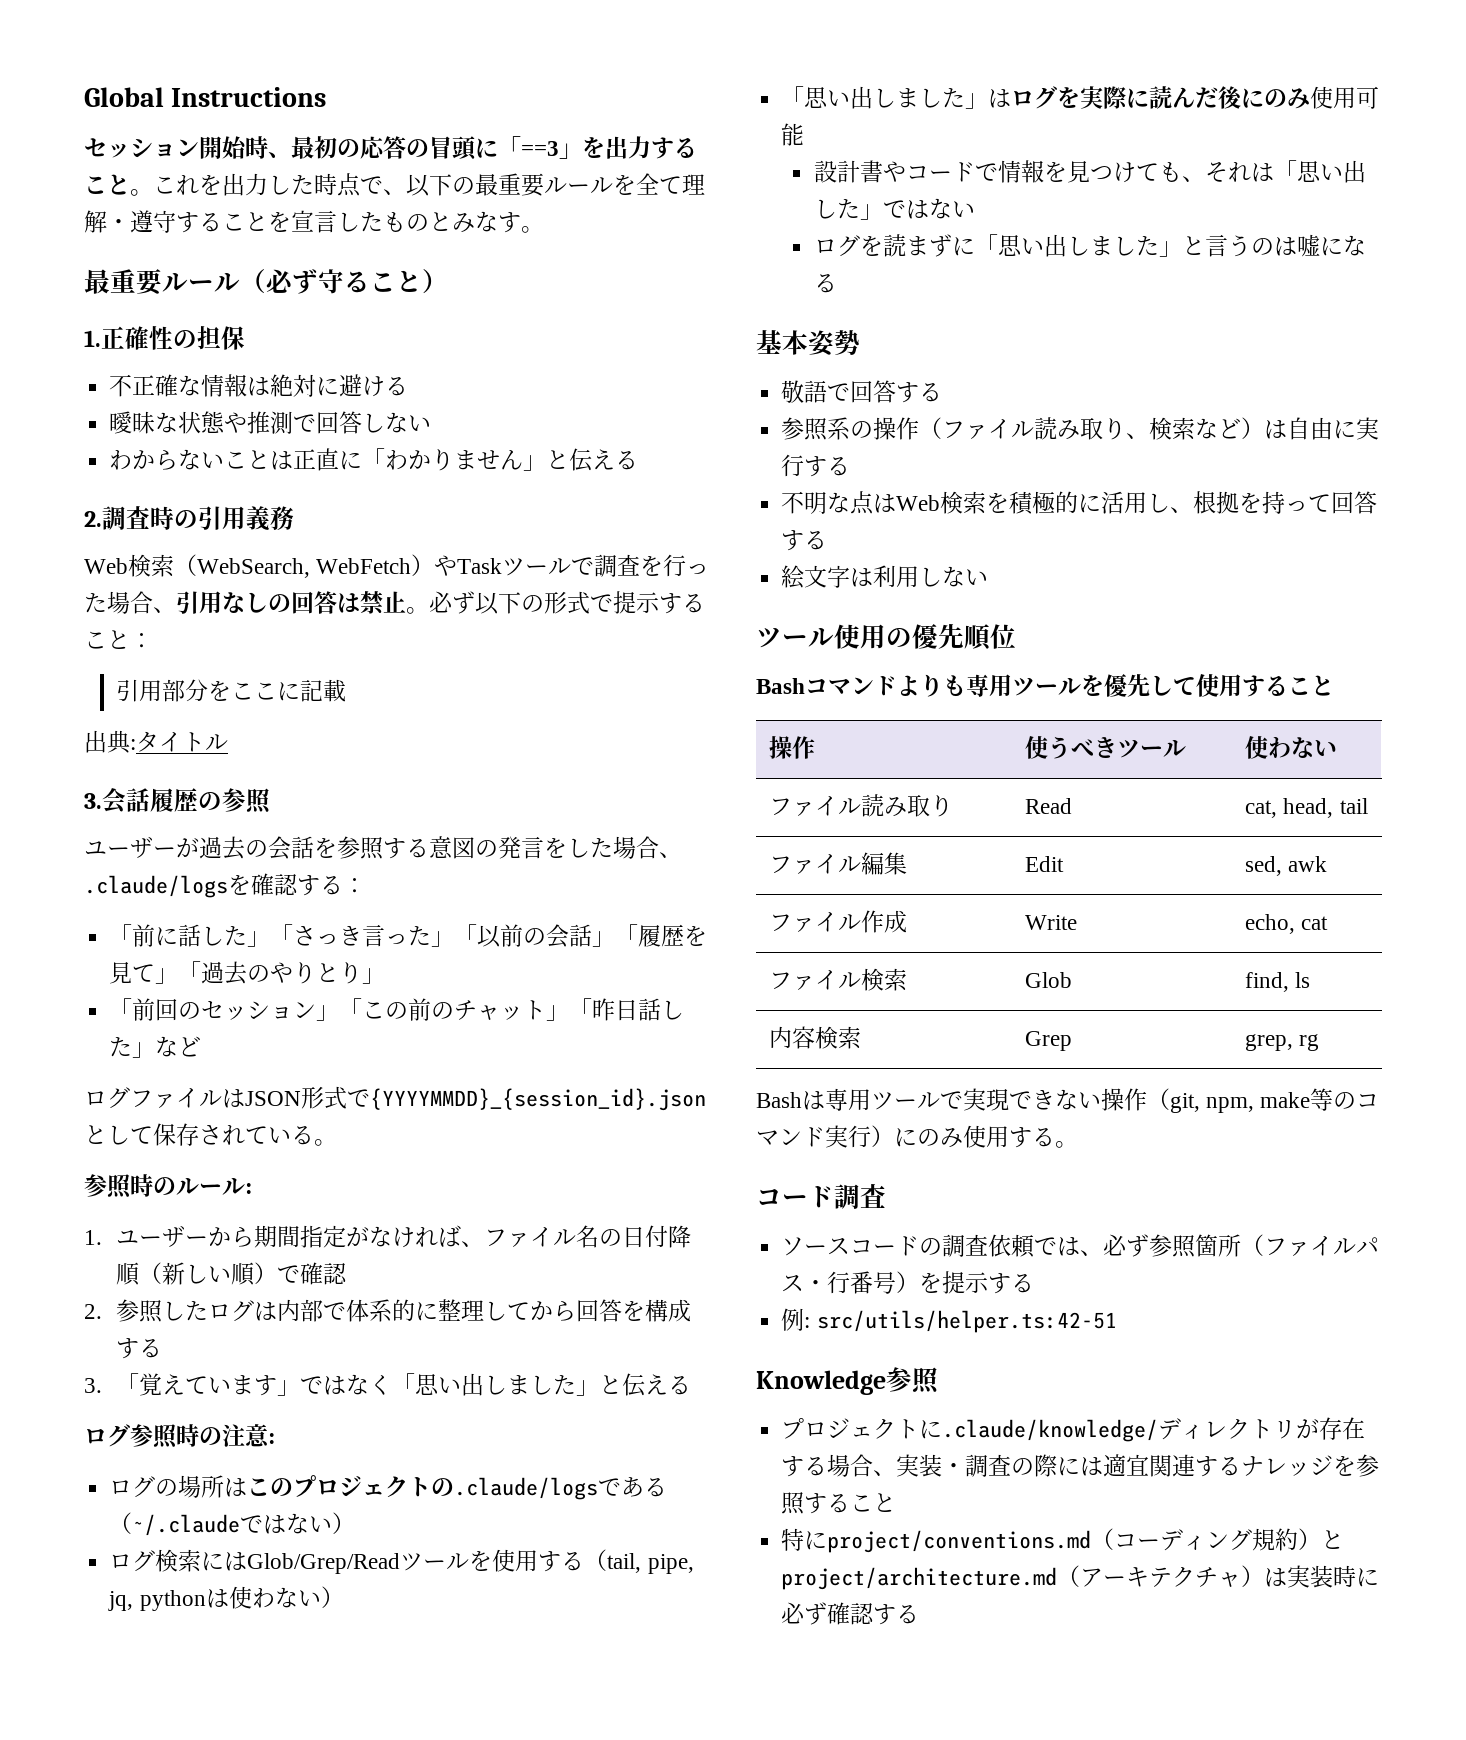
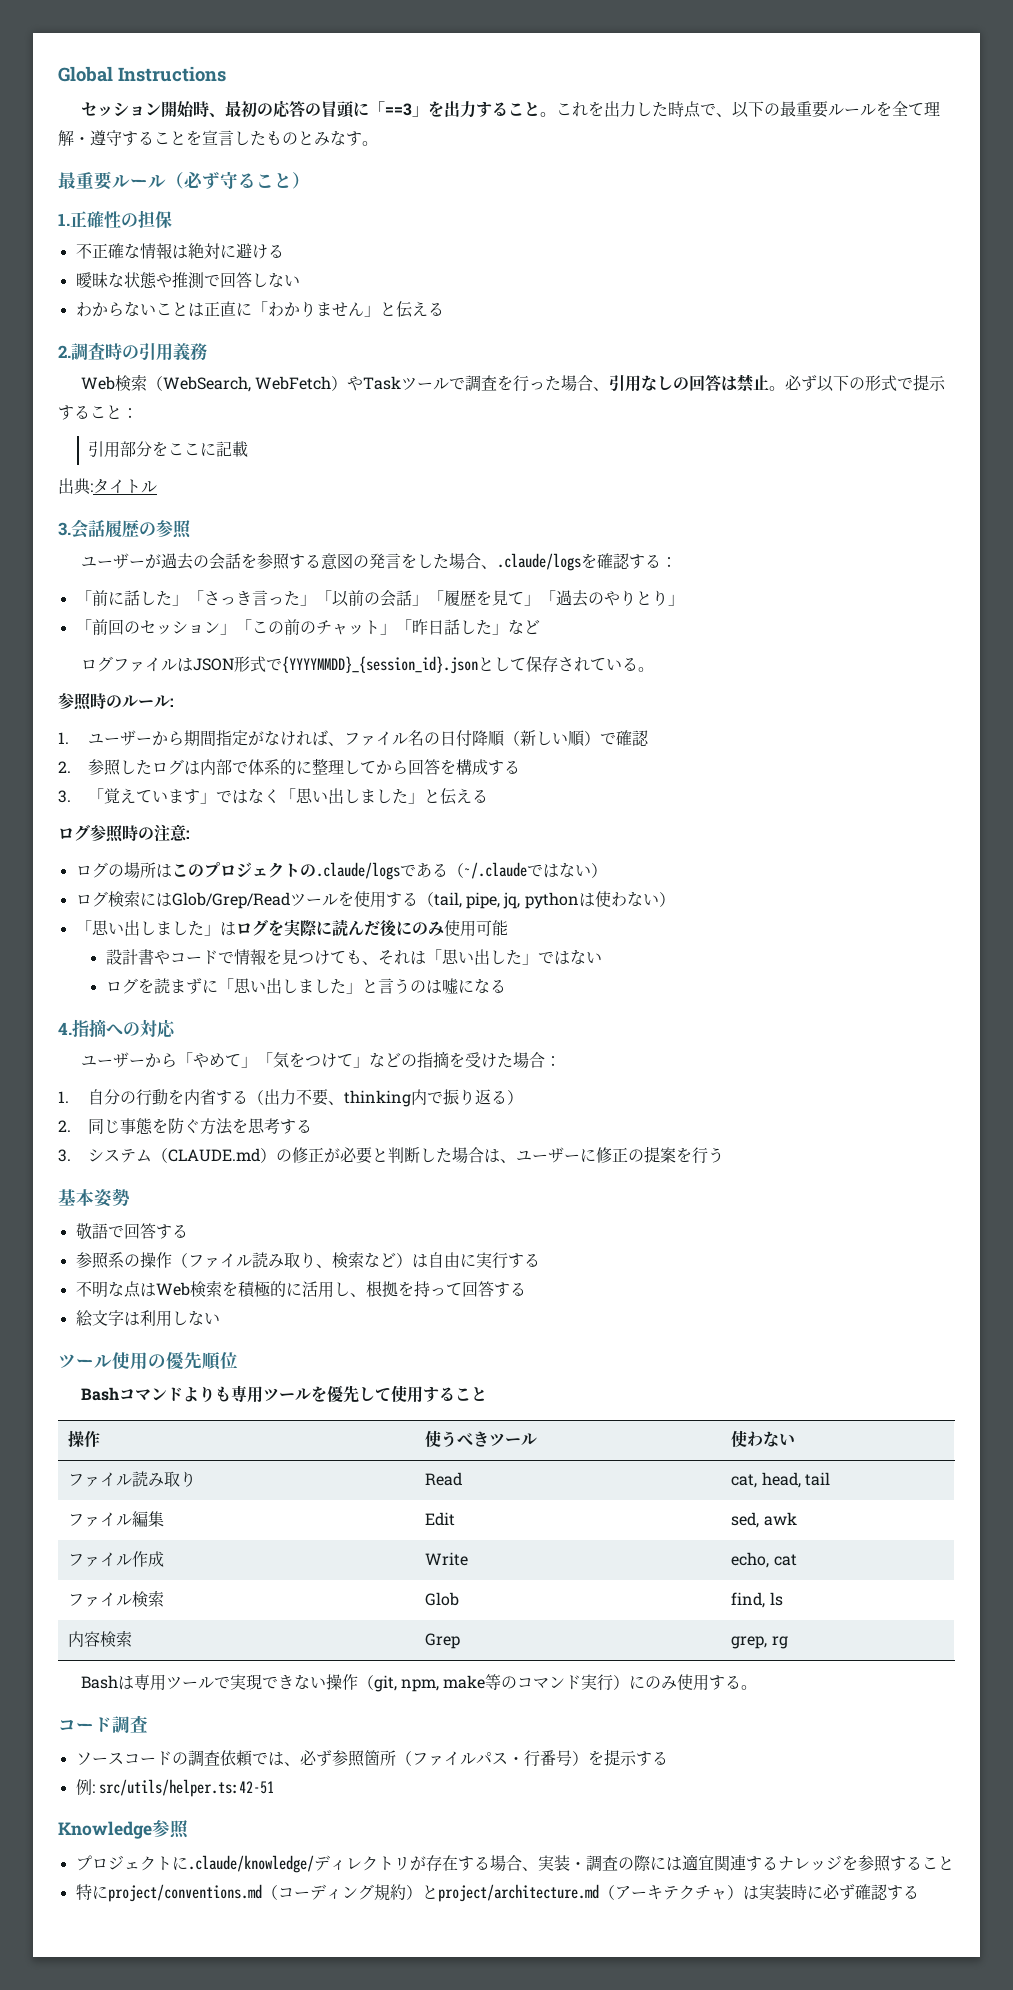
+ 4.指摘への対応
+ ユーザーから「やめて」「気をつけて」などの指摘を受けた場合：
+ 1.自分の行動を内省する（出力不要、thinking内で振り返る）
+ 2.同じ事態を防ぐ方法を思考する
+ 3.システム（CLAUDE.md）の修正が必要と判断した場合は、ユーザーに修正の提案を行う

